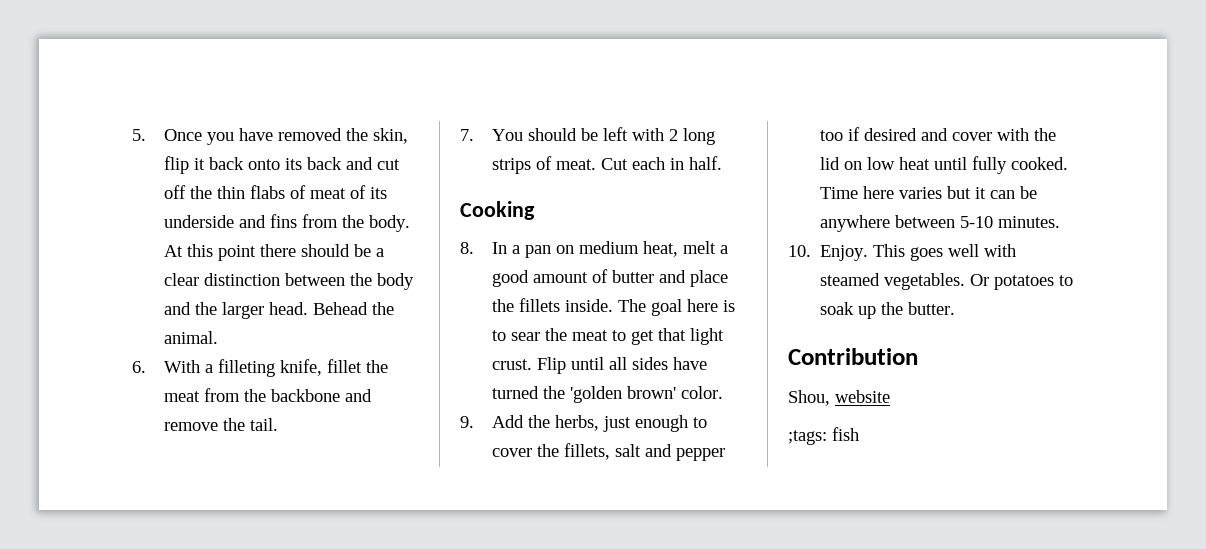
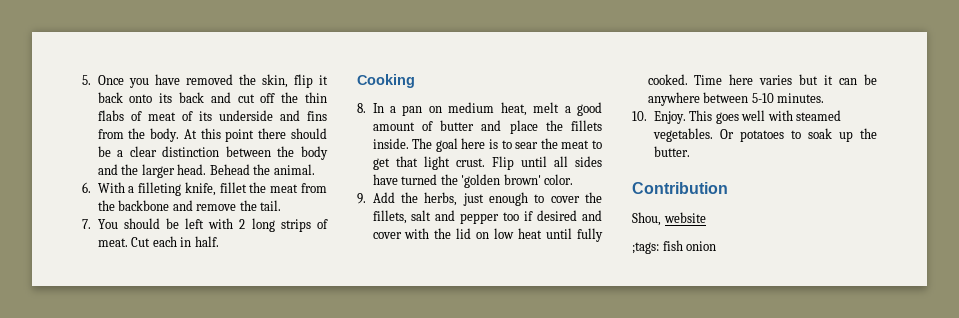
- ;tags: fish
+ ;tags: fish onion

